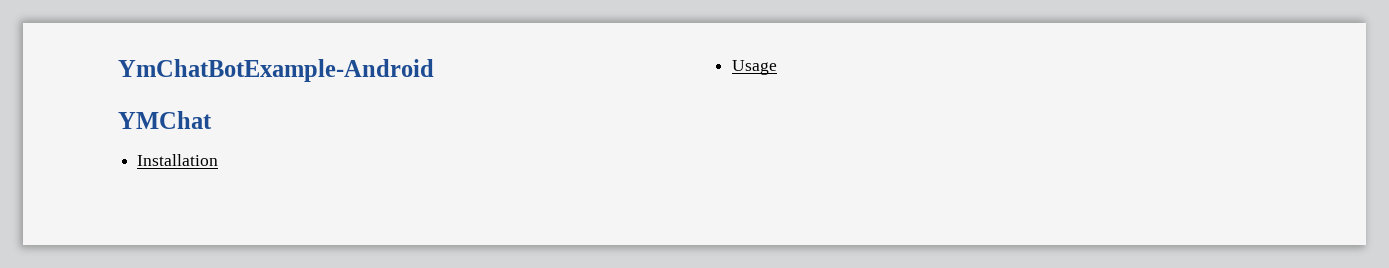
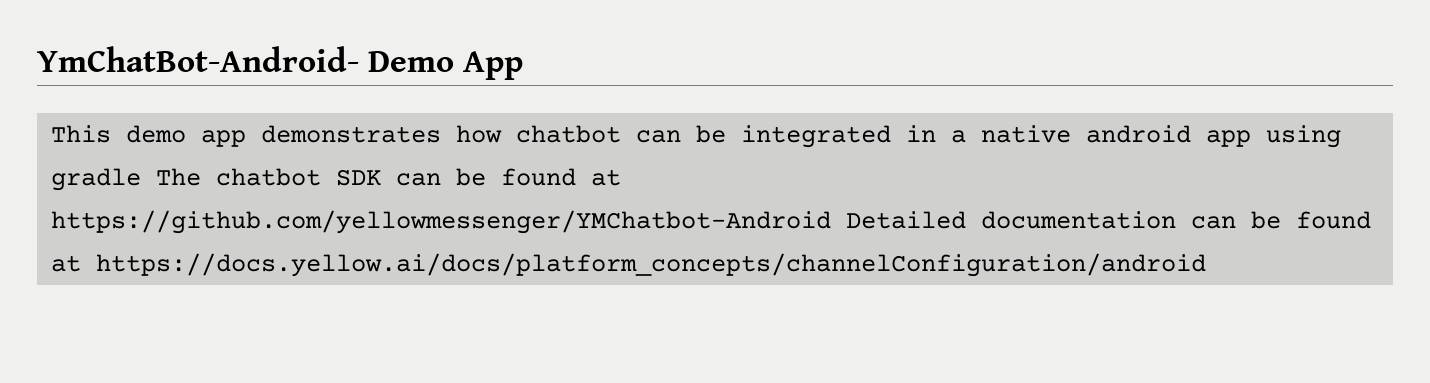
- YmChatBotExample-Android
- YMChat
- Installation
- Usage
+ YmChatBot-Android- Demo App
+ This demo app demonstrates how chatbot can be integrated in a native android app using gradle The chatbot SDK can be found at https://github.com/yellowmessenger/YMChatbot-Android Detailed documentation can be found at https://docs.yellow.ai/docs/platform_concepts/channelConfiguration/android

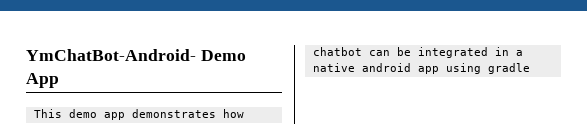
- This demo app demonstrates how chatbot can be integrated in a native android app using gradle The chatbot SDK can be found at https://github.com/yellowmessenger/YMChatbot-Android Detailed documentation can be found at https://docs.yellow.ai/docs/platform_concepts/channelConfiguration/android
+ This demo app demonstrates how chatbot can be integrated in a native android app using gradle

